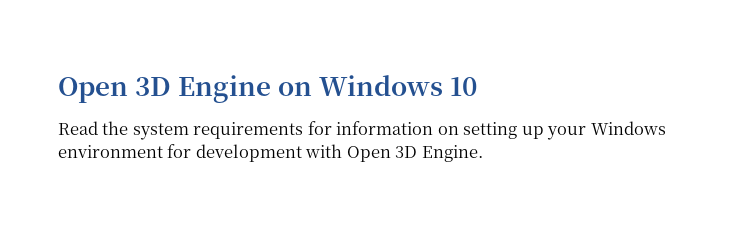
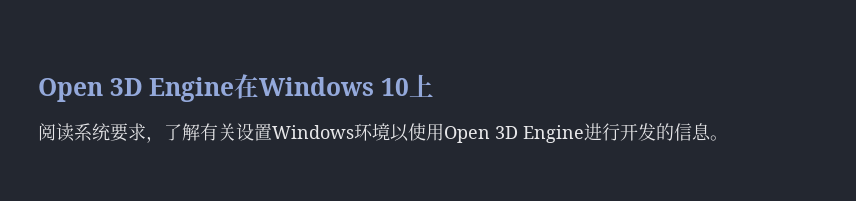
- Open 3D Engine on Windows 10
- Read the system requirements for information on setting up your Windows environment for development with Open 3D Engine.
+ Open 3D Engine在Windows 10上
+ 阅读系统要求，了解有关设置Windows环境以使用Open 3D Engine进行开发的信息。

